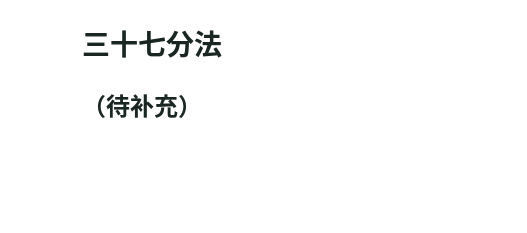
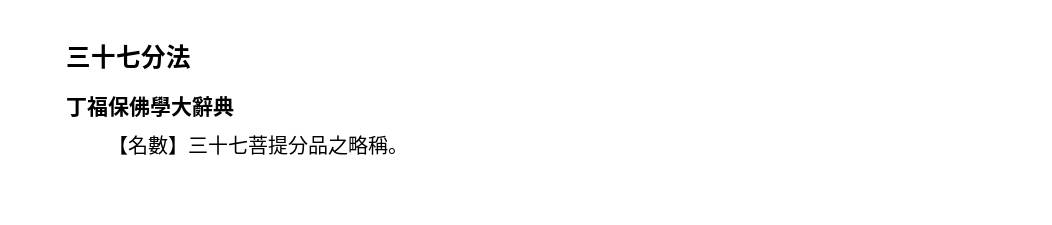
- （待补充）
+ 丁福保佛學大辭典
+ 【名數】三十七菩提分品之略稱。

